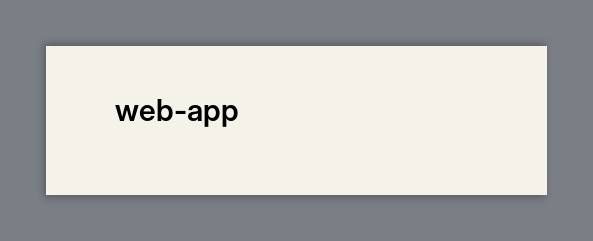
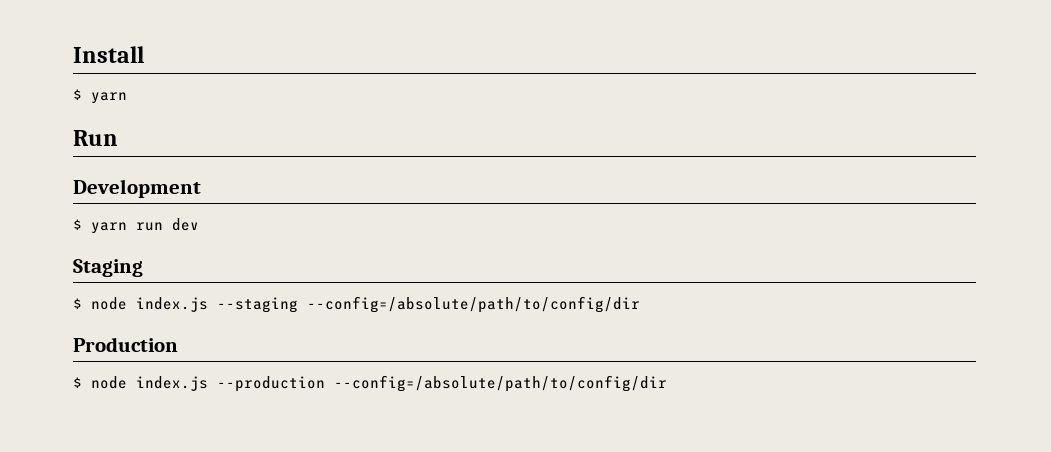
- web-app
+ Install
+ $ yarn
+ Run
+ Development
+ $ yarn run dev
+ Staging
+ $ node index.js --staging --config=/absolute/path/to/config/dir
+ Production
+ $ node index.js --production --config=/absolute/path/to/config/dir

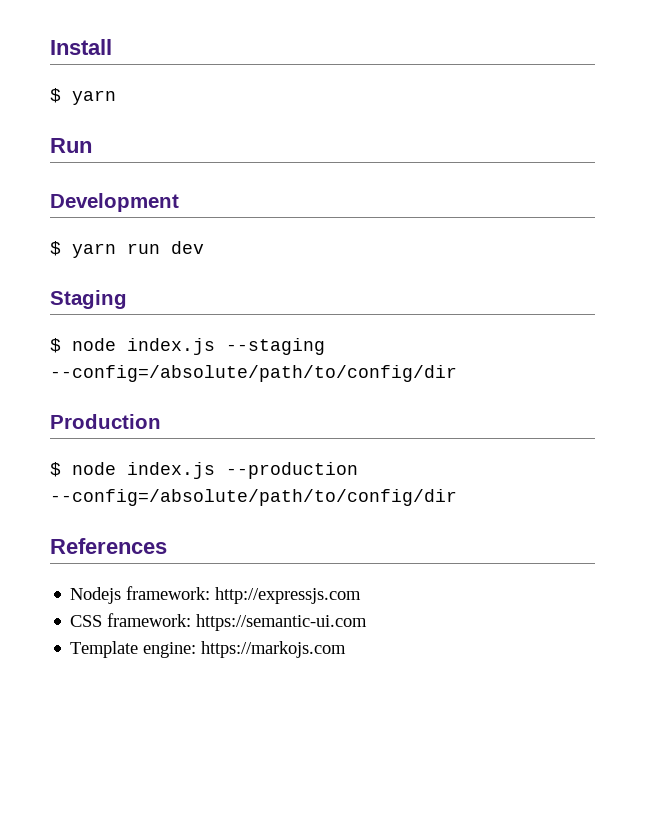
+ References
+ Nodejs framework: http://expressjs.com
+ CSS framework: https://semantic-ui.com
+ Template engine: https://markojs.com

